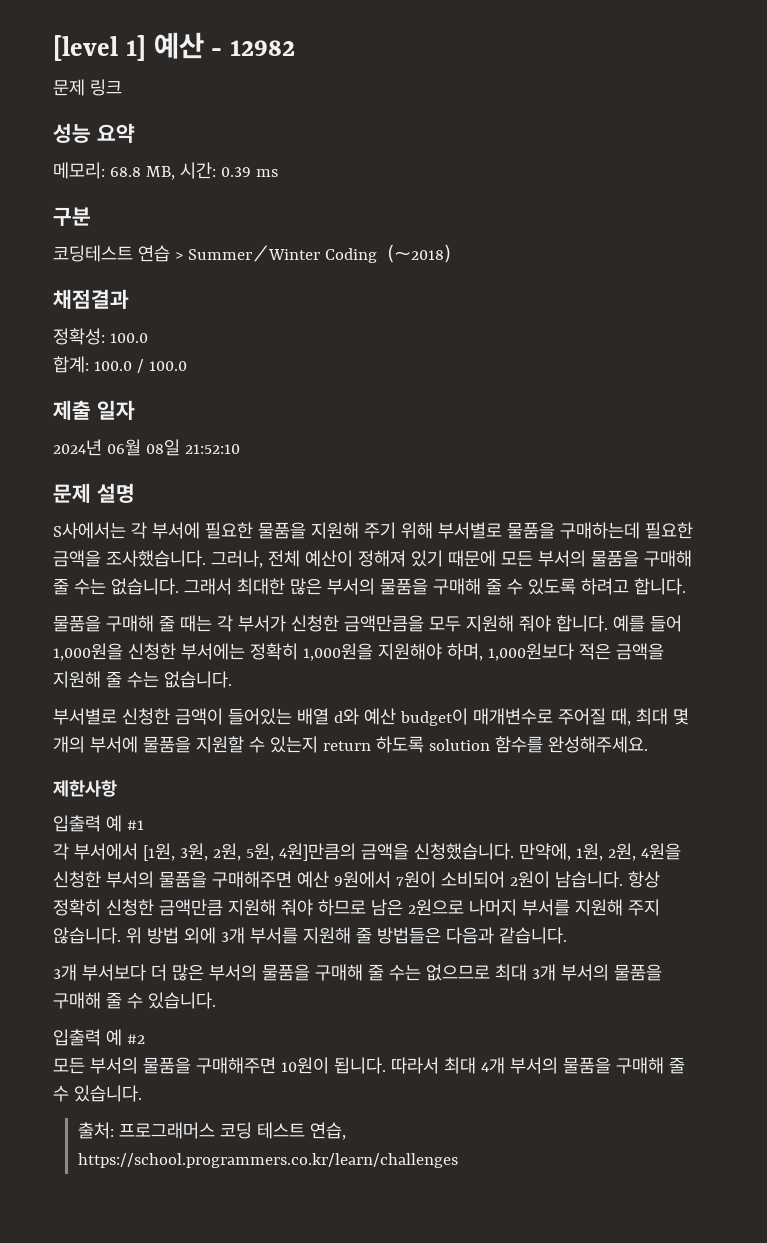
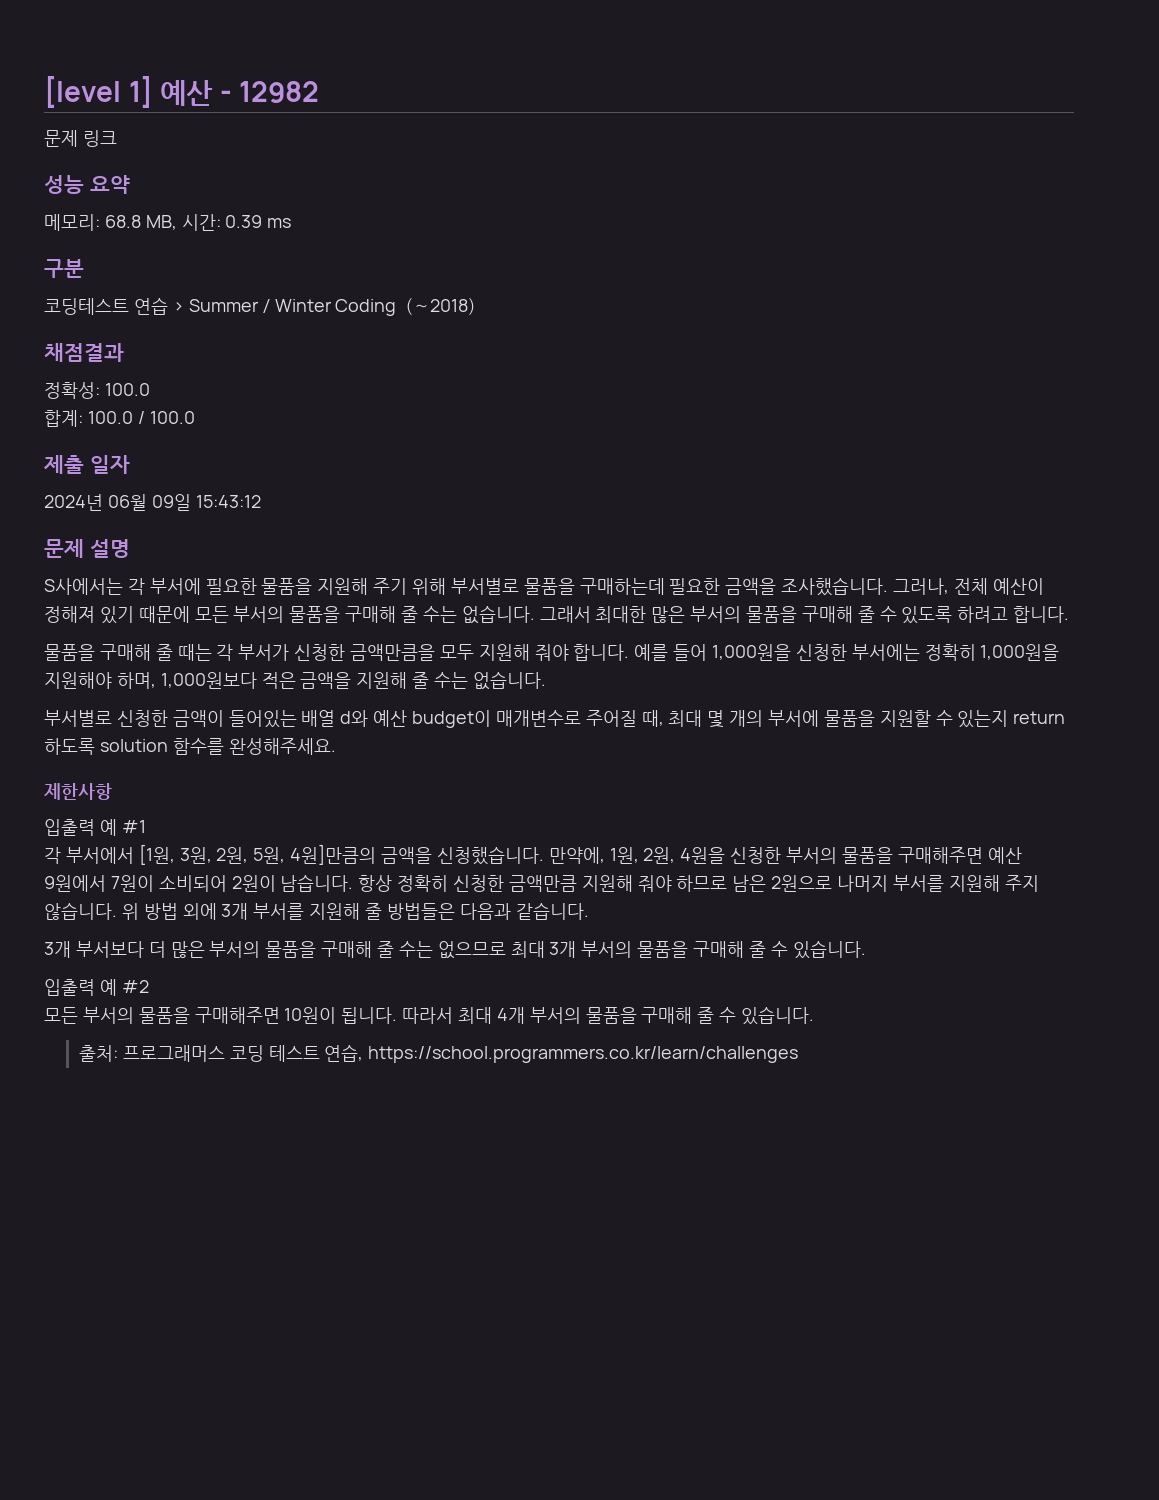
- 2024년 06월 08일 21:52:10
+ 2024년 06월 09일 15:43:12

